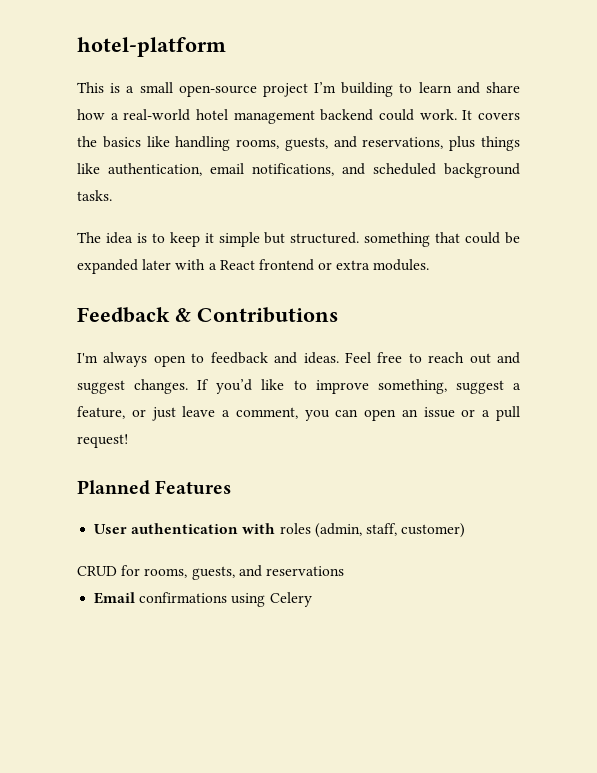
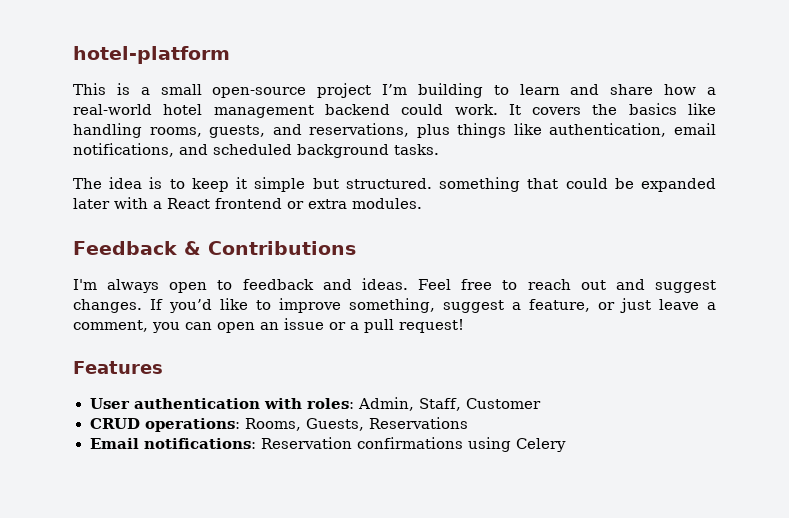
- Planned Features
+ Features
- User authentication with roles (admin, staff, customer)
- CRUD for rooms, guests, and reservations
+ User authentication with roles: Admin, Staff, Customer
+ CRUD operations: Rooms, Guests, Reservations
- Email confirmations using Celery
+ Email notifications: Reservation confirmations using Celery

